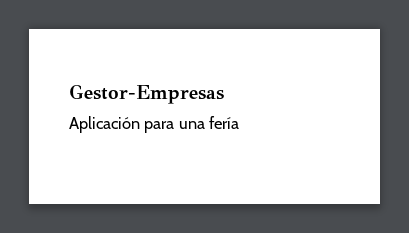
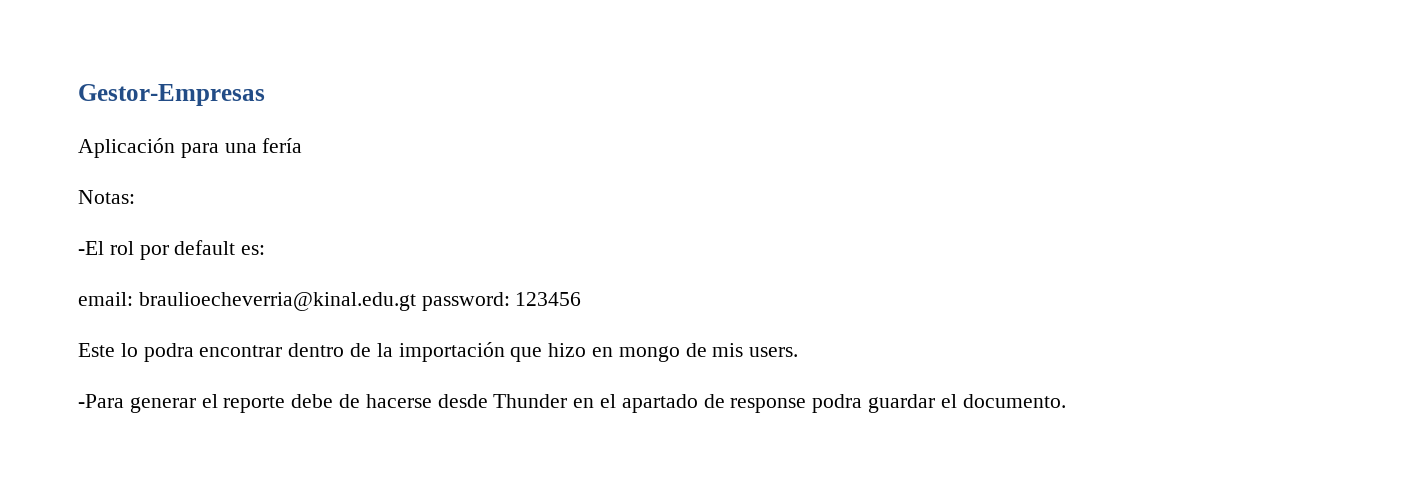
+ Notas:
+ -El rol por default es:
+ email: braulioecheverria@kinal.edu.gt password: 123456
+ Este lo podra encontrar dentro de la importación que hizo en mongo de mis users.
+ -Para generar el reporte debe de hacerse desde Thunder en el apartado de response podra guardar el documento.

